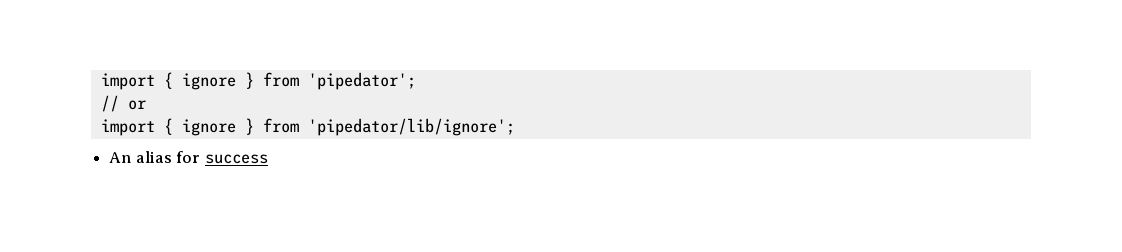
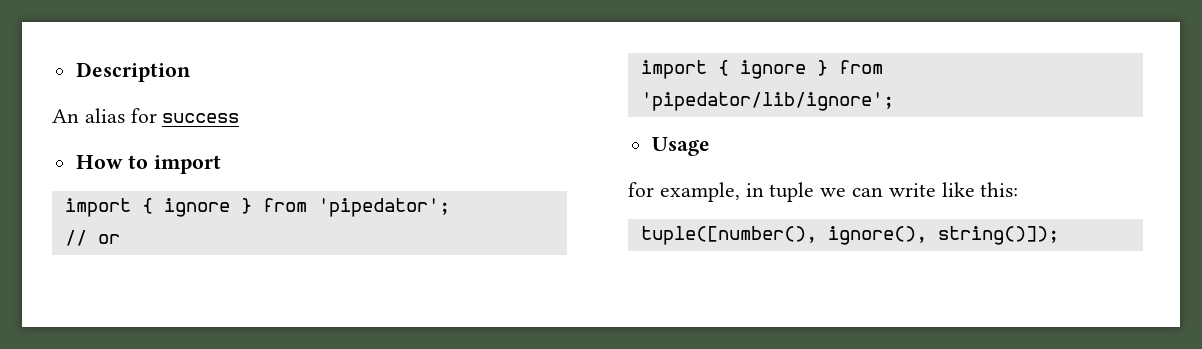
+ Description
+ An alias for success
+ How to import
- An alias for success
+ Usage
+ for example, in tuple we can write like this:
+ tuple([number(), ignore(), string()]);

